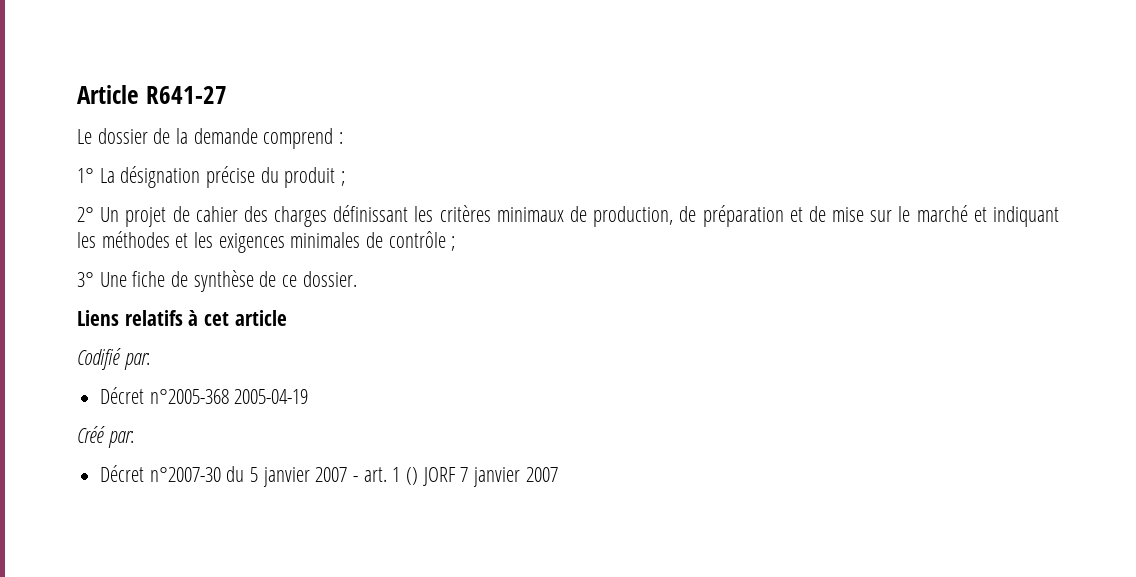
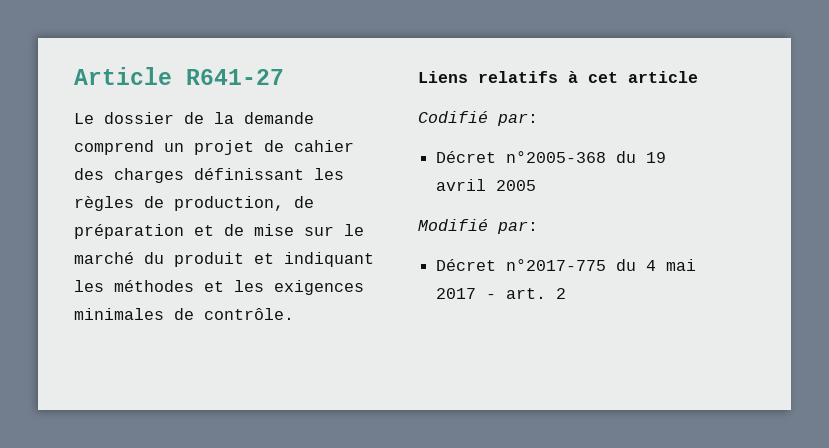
- Le dossier de la demande comprend :
- 1° La désignation précise du produit ;
- 2° Un projet de cahier des charges définissant les critères minimaux de production, de préparation et de mise sur le marché et indiquant les méthodes et les exigences minimales de contrôle ;
- 3° Une fiche de synthèse de ce dossier.
+ Le dossier de la demande comprend un projet de cahier des charges définissant les règles de production, de préparation et de mise sur le marché du produit et indiquant les méthodes et les exigences minimales de contrôle.
- Décret n°2005-368 2005-04-19
- Créé par:
- Décret n°2007-30 du 5 janvier 2007 - art. 1 () JORF 7 janvier 2007
+ Décret n°2005-368 du 19 avril 2005
+ Modifié par:
+ Décret n°2017-775 du 4 mai 2017 - art. 2

